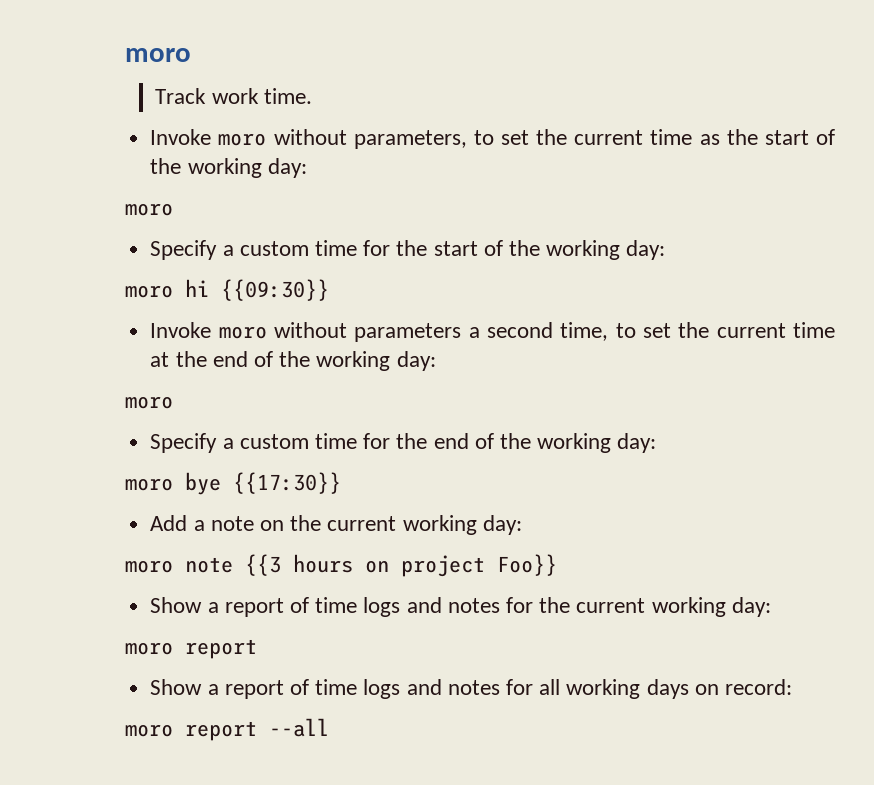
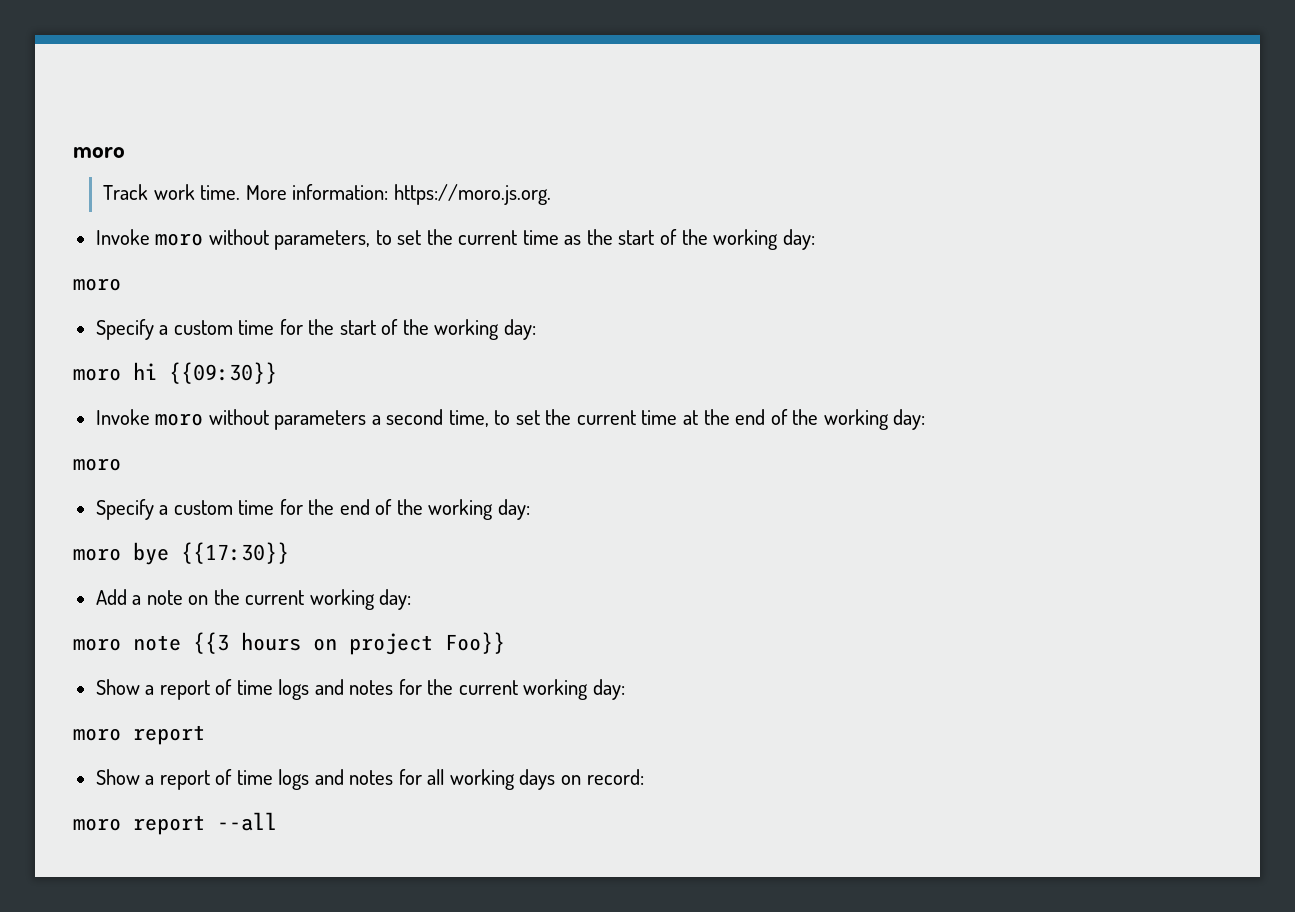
+ More information: https://moro.js.org.

